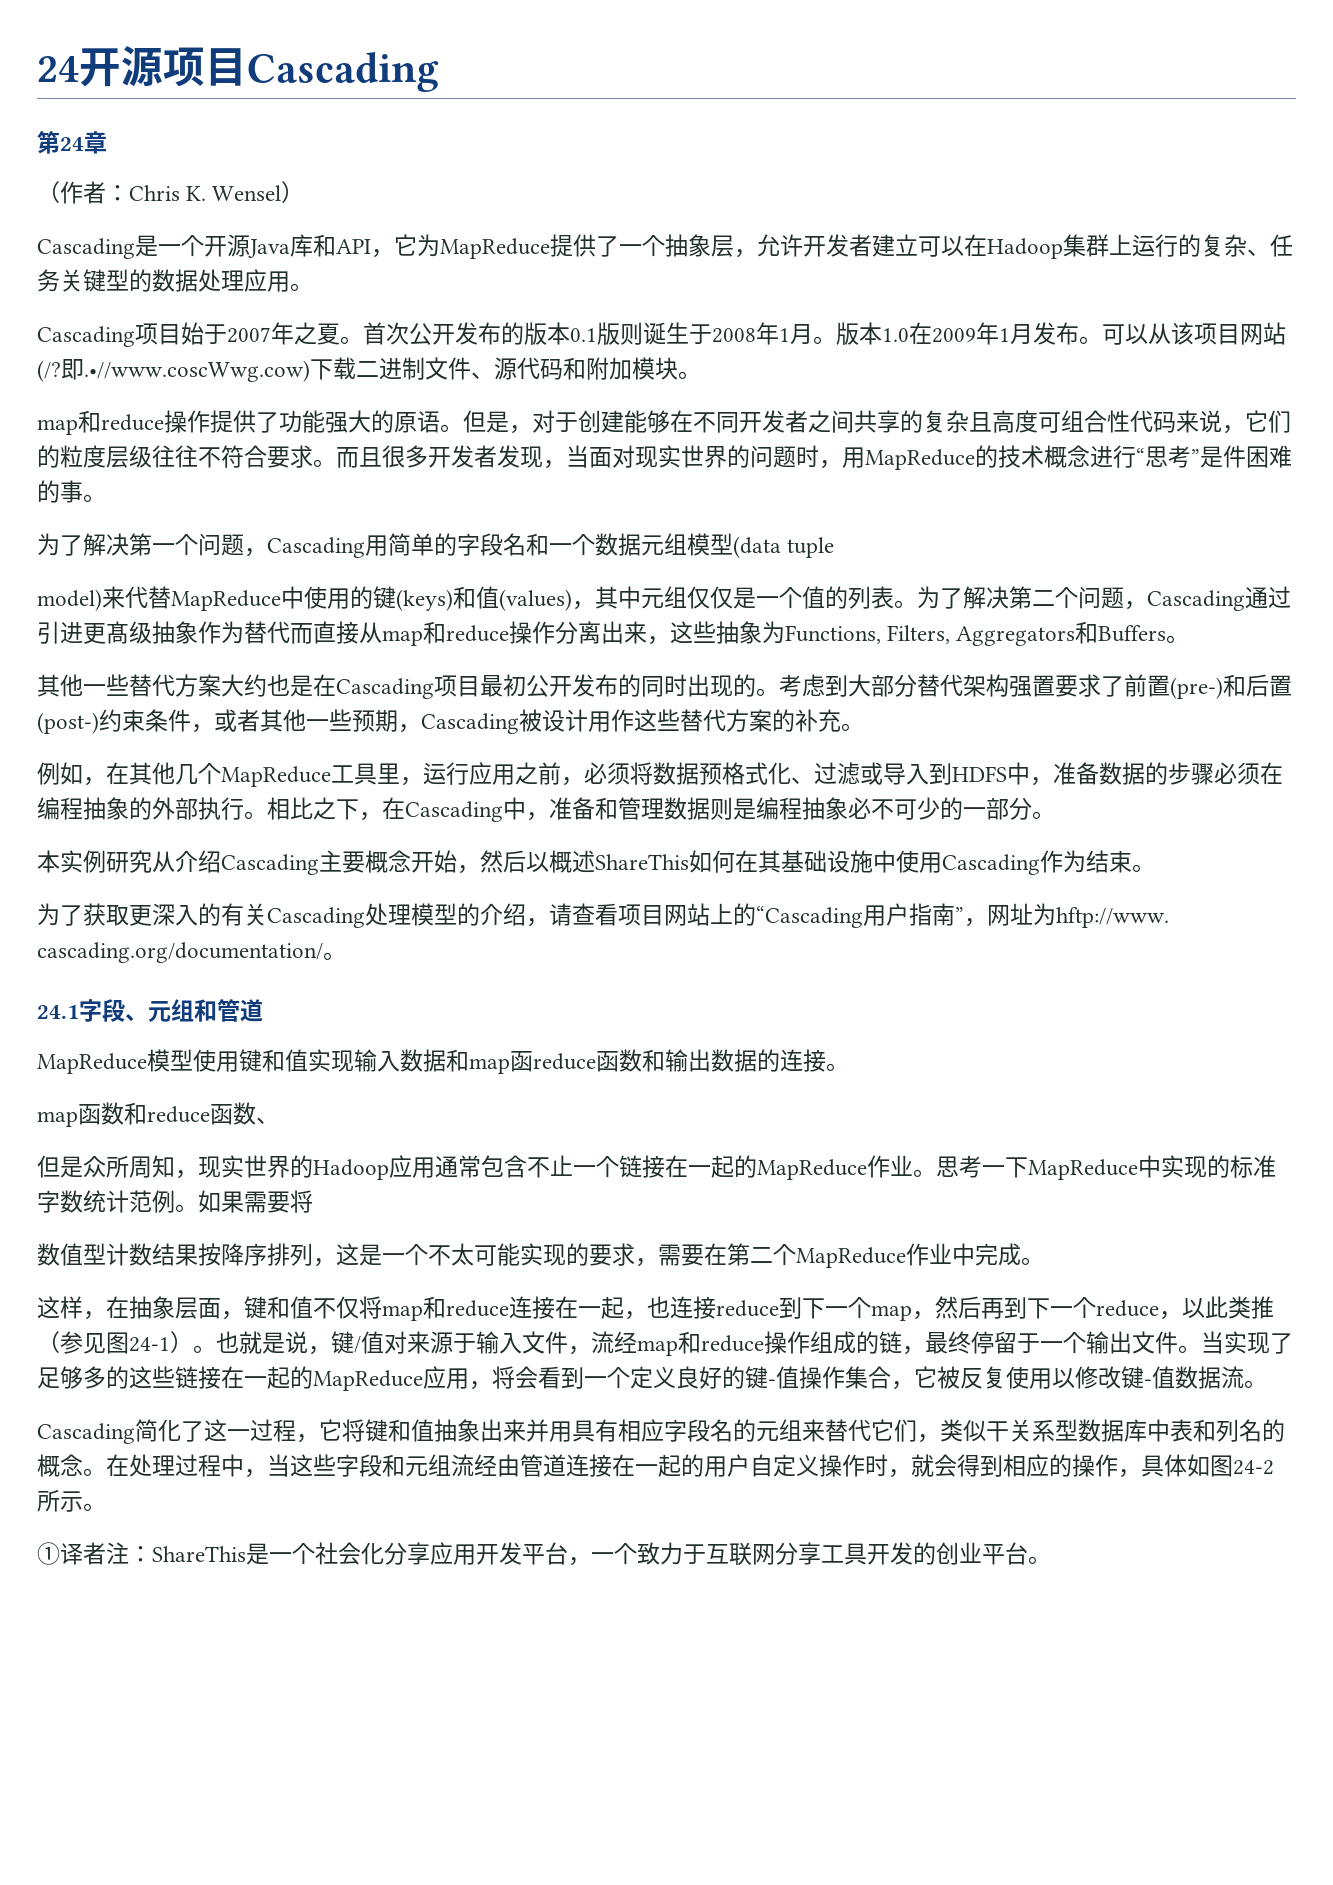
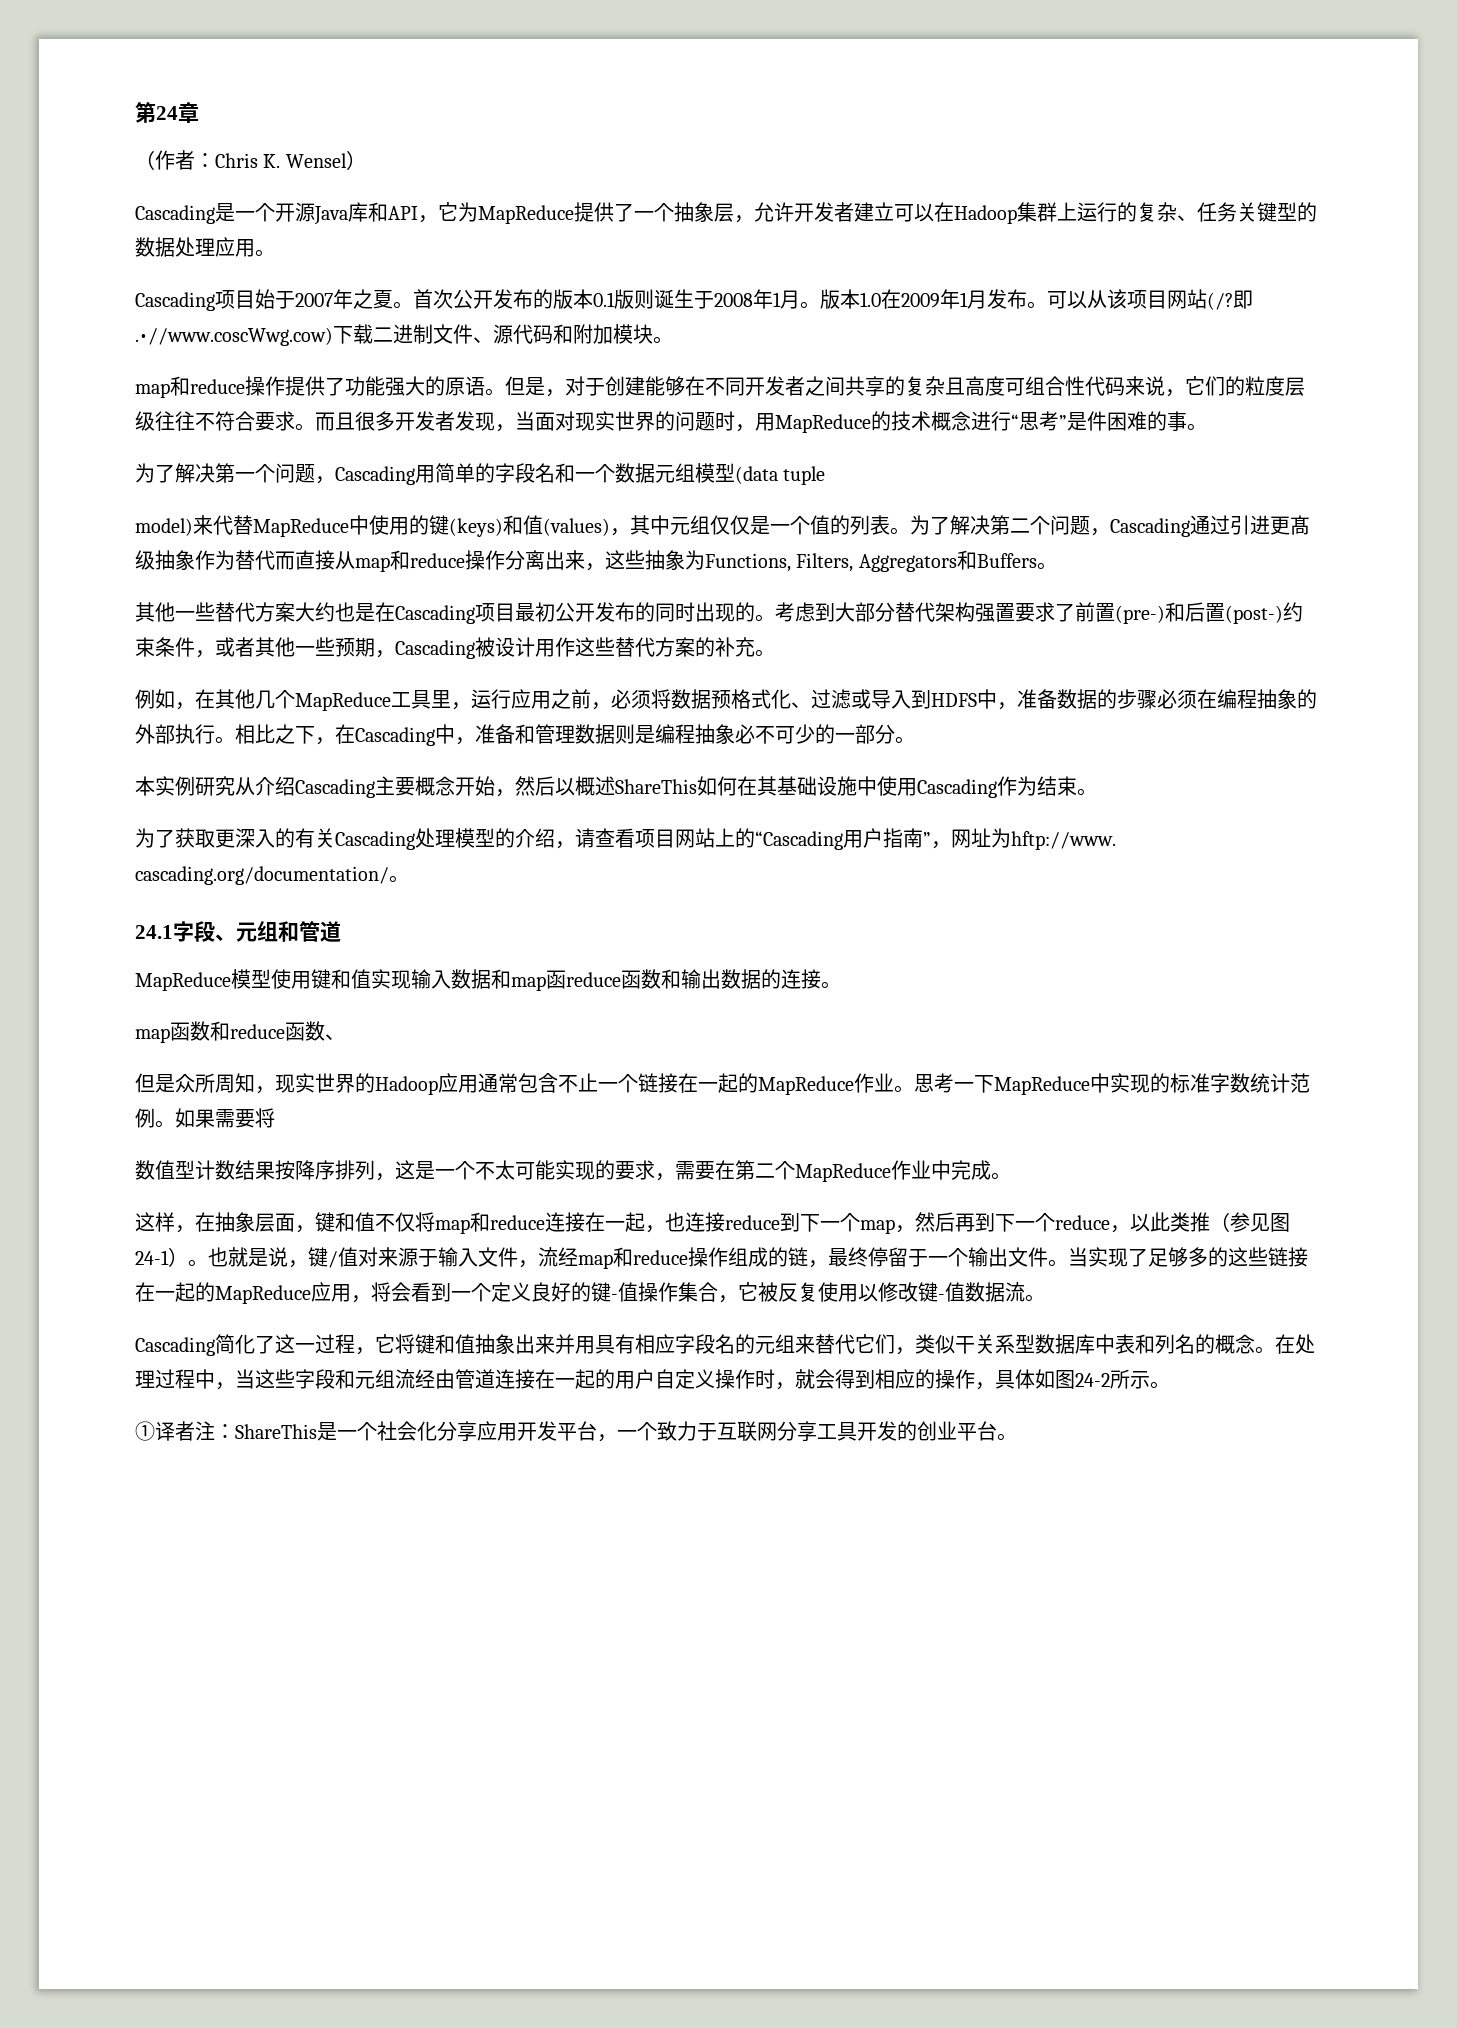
- 24开源项目Cascading

